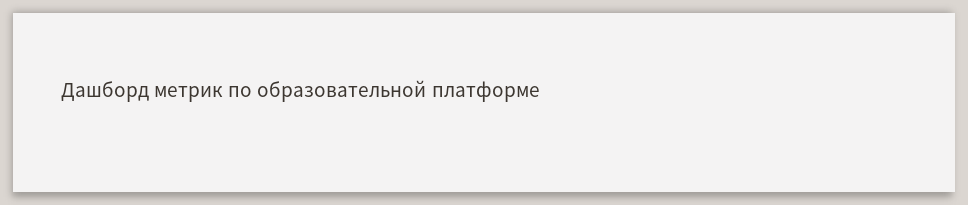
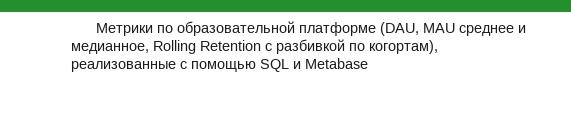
- Дашборд метрик по образовательной платформе
+ Метрики по образовательной платформе (DAU, MAU среднее и медианное, Rolling Retention с разбивкой по когортам), реализованные с помощью SQL и Metabase

